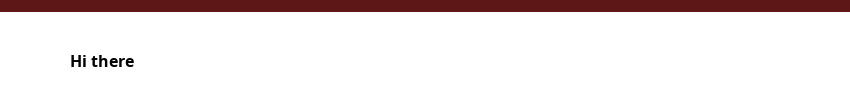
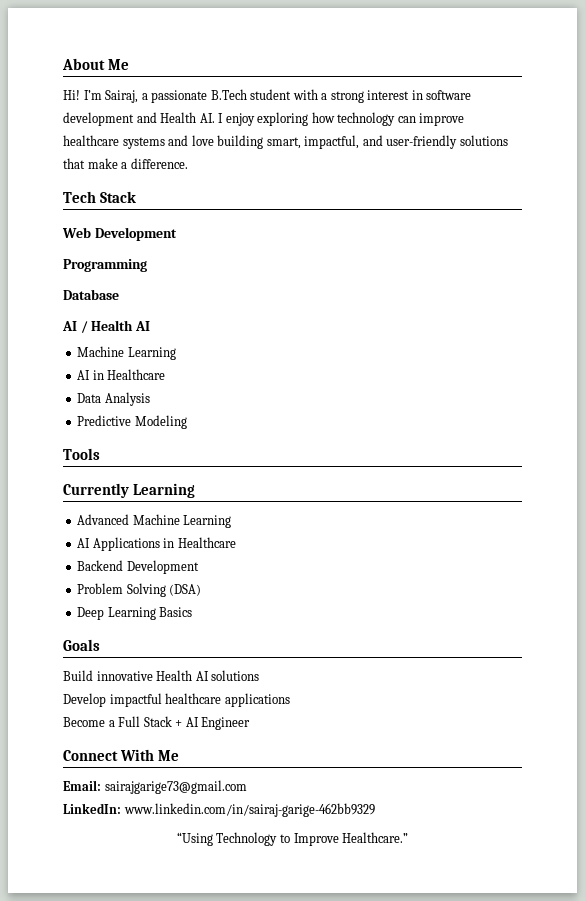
- Hi there
+ About Me
+ Hi! I’m Sairaj, a passionate B.Tech student with a strong interest in software development and Health AI. I enjoy exploring how technology can improve healthcare systems and love building smart, impactful, and user-friendly solutions that make a difference.
+ Tech Stack
+ Web Development
+ Programming
+ Database
+ AI / Health AI
+ Machine Learning
+ AI in Healthcare
+ Data Analysis
+ Predictive Modeling
+ Tools
+ Currently Learning
+ Advanced Machine Learning
+ AI Applications in Healthcare
+ Backend Development
+ Problem Solving (DSA)
+ Deep Learning Basics
+ Goals
+ Build innovative Health AI solutions
+ Develop impactful healthcare applications
+ Become a Full Stack + AI Engineer
+ Connect With Me
+ Email: sairajgarige73@gmail.com
+ LinkedIn: www.linkedin.com/in/sairaj-garige-462bb9329
+ “Using Technology to Improve Healthcare.”

